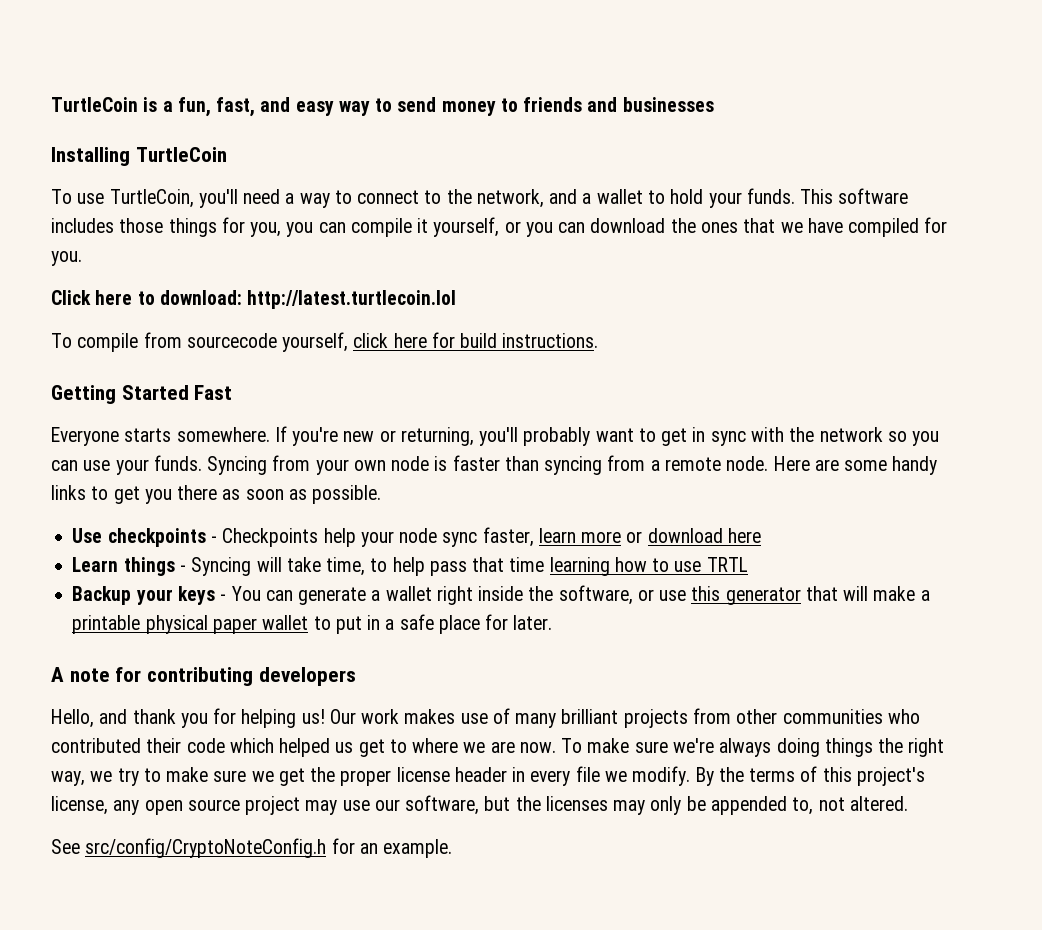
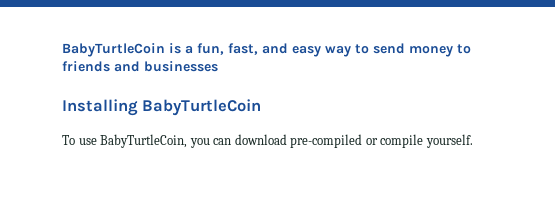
- TurtleCoin is a fun, fast, and easy way to send money to friends and businesses
+ BabyTurtleCoin is a fun, fast, and easy way to send money to friends and businesses
- Installing TurtleCoin
+ Installing BabyTurtleCoin
- To use TurtleCoin, you'll need a way to connect to the network, and a wallet to hold your funds. This software includes those things for you, you can compile it yourself, or you can download the ones that we have compiled for you.
- Click here to download: http://latest.turtlecoin.lol
- To compile from sourcecode yourself, click here for build instructions.
- Getting Started Fast
- Everyone starts somewhere. If you're new or returning, you'll probably want to get in sync with the network so you can use your funds. Syncing from your own node is faster than syncing from a remote node. Here are some handy links to get you there as soon as possible.
- Use checkpoints - Checkpoints help your node sync faster, learn more or download here
- Learn things - Syncing will take time, to help pass that time learning how to use TRTL
- Backup your keys - You can generate a wallet right inside the software, or use this generator that will make a printable physical paper wallet to put in a safe place for later.
- A note for contributing developers
- Hello, and thank you for helping us! Our work makes use of many brilliant projects from other communities who contributed their code which helped us get to where we are now. To make sure we're always doing things the right way, we try to make sure we get the proper license header in every file we modify. By the terms of this project's license, any open source project may use our software, but the licenses may only be appended to, not altered.
- See src/config/CryptoNoteConfig.h for an example.
+ To use BabyTurtleCoin, you can download pre-compiled or compile yourself.

